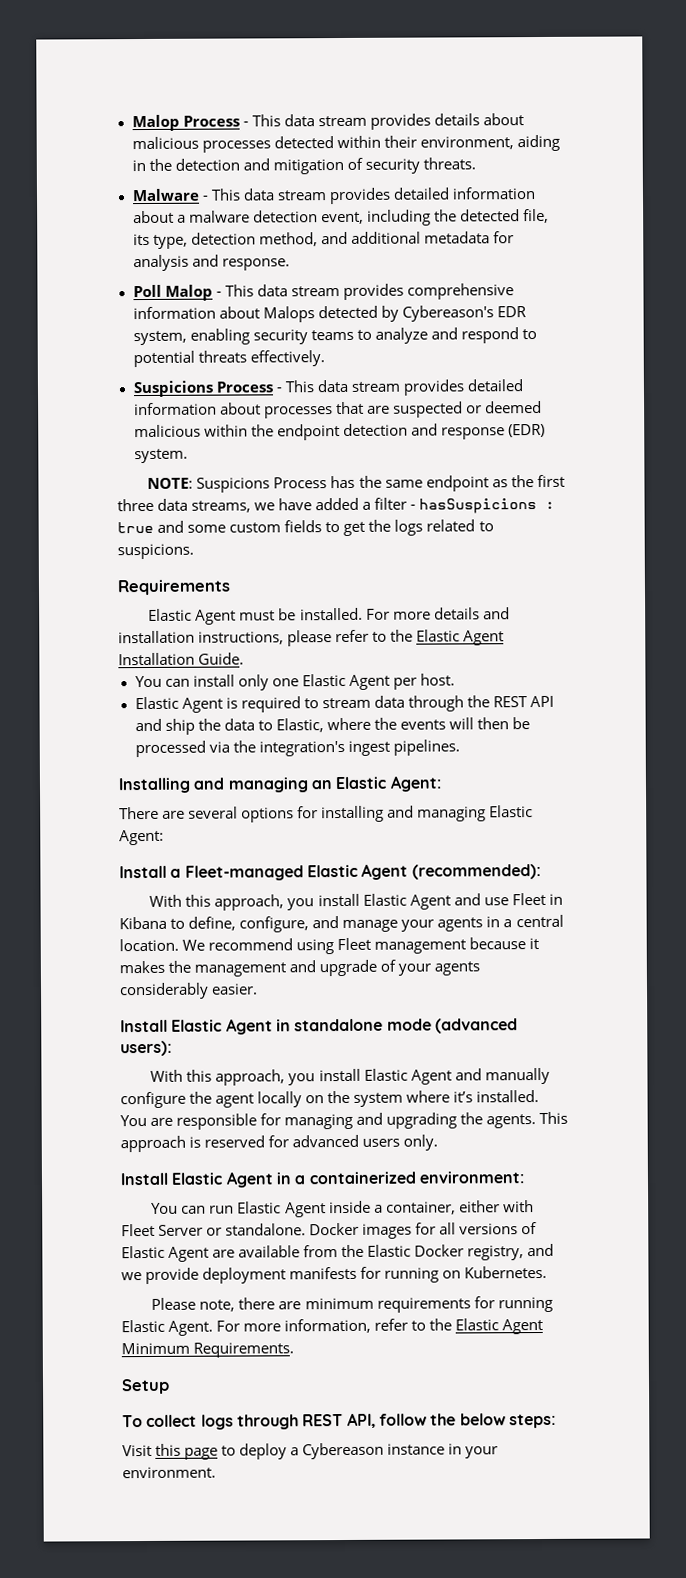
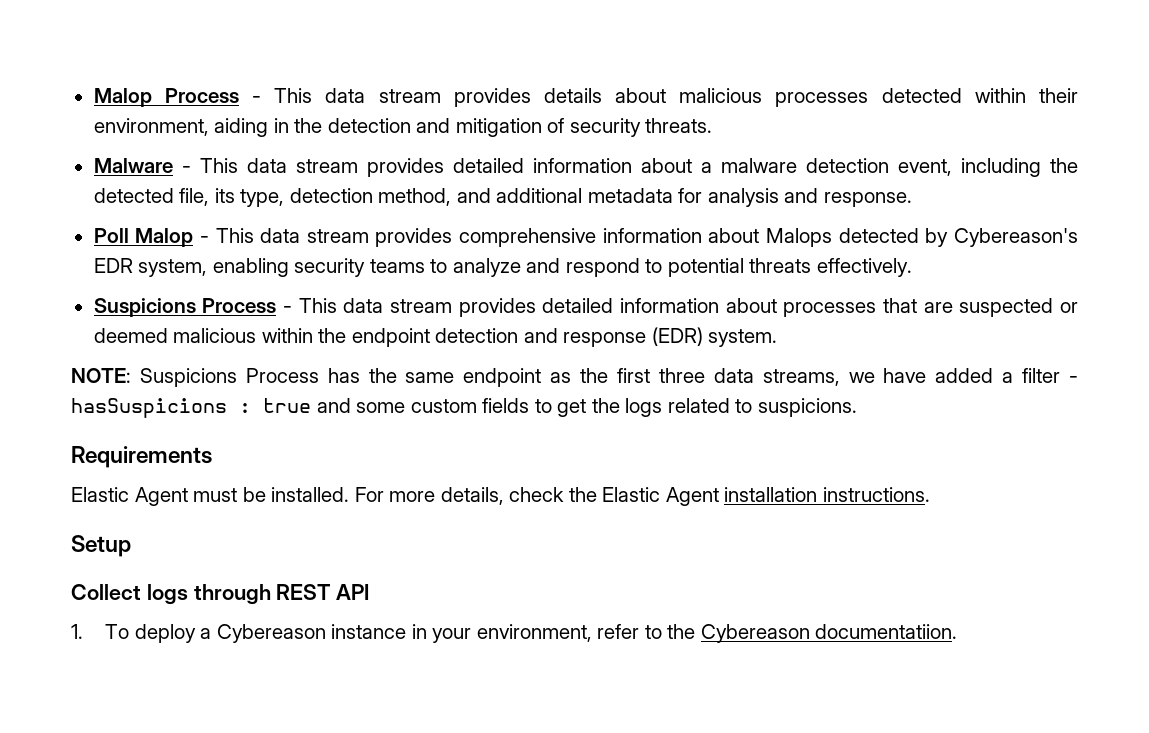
- For more details and installation instructions, please refer to the Elastic Agent Installation Guide.
- You can install only one Elastic Agent per host.
- Elastic Agent is required to stream data through the REST API and ship the data to Elastic, where the events will then be processed via the integration's ingest pipelines.
- Installing and managing an Elastic Agent:
- There are several options for installing and managing Elastic Agent:
- Install a Fleet-managed Elastic Agent (recommended):
- With this approach, you install Elastic Agent and use Fleet in Kibana to define, configure, and manage your agents in a central location. We recommend using Fleet management because it makes the management and upgrade of your agents considerably easier.
- Install Elastic Agent in standalone mode (advanced users):
- With this approach, you install Elastic Agent and manually configure the agent locally on the system where it’s installed. You are responsible for managing and upgrading the agents. This approach is reserved for advanced users only.
- Install Elastic Agent in a containerized environment:
- You can run Elastic Agent inside a container, either with Fleet Server or standalone. Docker images for all versions of Elastic Agent are available from the Elastic Docker registry, and we provide deployment manifests for running on Kubernetes.
- Please note, there are minimum requirements for running Elastic Agent. For more information, refer to the Elastic Agent Minimum Requirements.
+ For more details, check the Elastic Agent installation instructions.
- To collect logs through REST API, follow the below steps:
- Visit this page to deploy a Cybereason instance in your environment.
+ Collect logs through REST API
+ 1. To deploy a Cybereason instance in your environment, refer to the Cybereason documentatiion.

